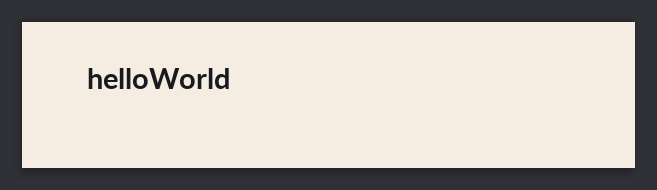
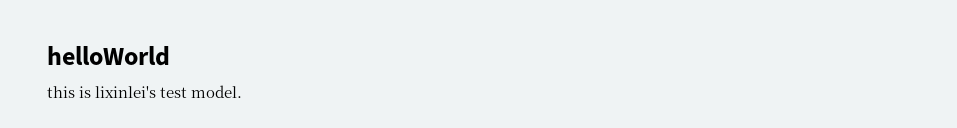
+ this is lixinlei's test model.

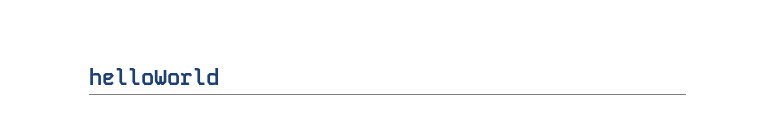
- this is lixinlei's test model.

